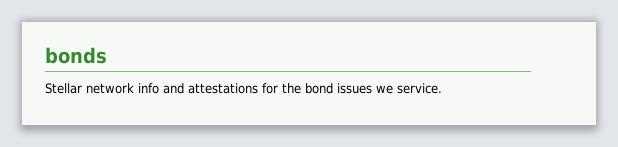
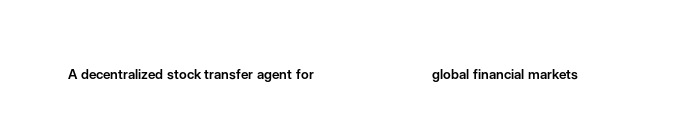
- bonds
- Stellar network info and attestations for the bond issues we service.
+ A decentralized stock transfer agent for global financial markets

